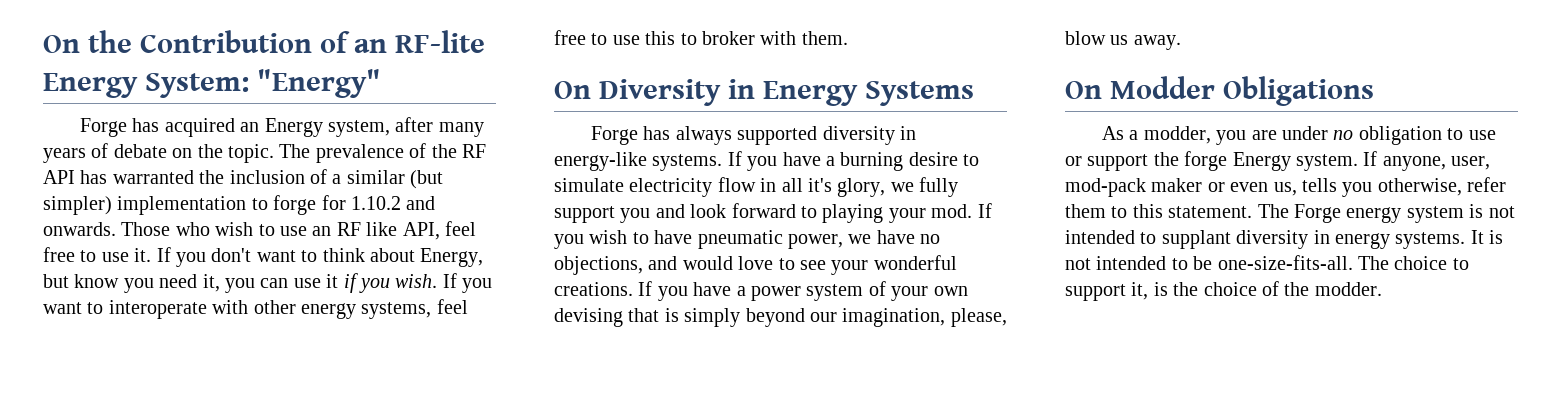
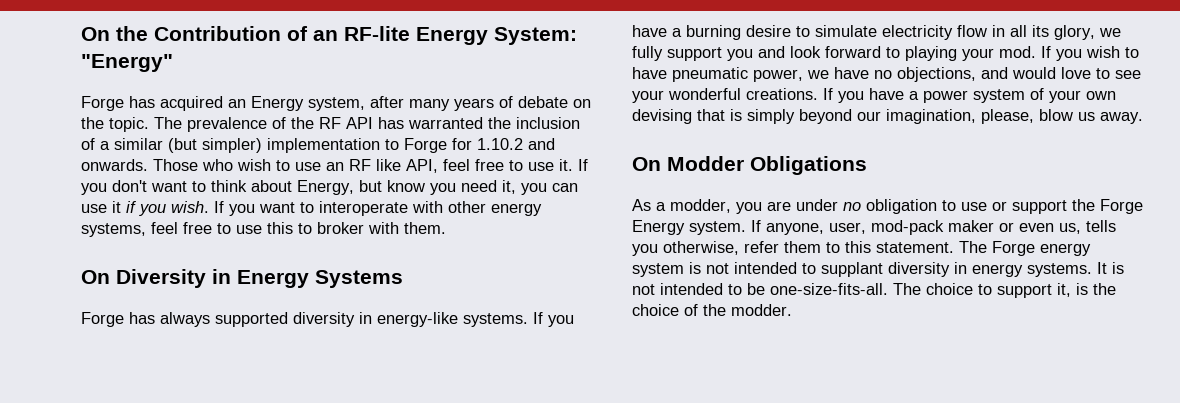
- The prevalence of the RF API has warranted the inclusion of a similar (but simpler) implementation to forge for 1.10.2 and onwards.
+ The prevalence of the RF API has warranted the inclusion of a similar (but simpler) implementation to Forge for 1.10.2 and onwards.
- If you have a burning desire to simulate electricity flow in all it's glory, we fully support you and look forward to playing your mod.
+ If you have a burning desire to simulate electricity flow in all its glory, we fully support you and look forward to playing your mod.
- As a modder, you are under no obligation to use or support the forge Energy system.
+ As a modder, you are under no obligation to use or support the Forge Energy system.

